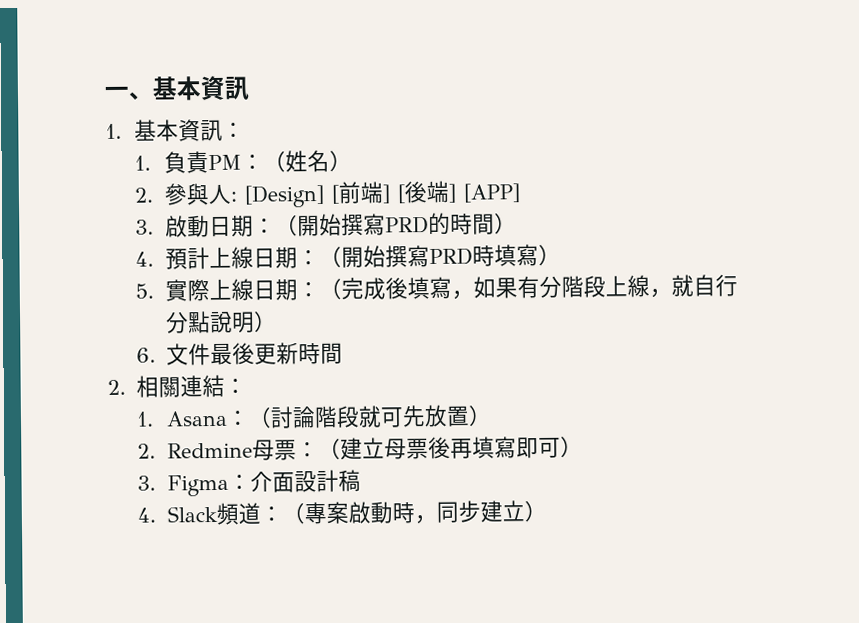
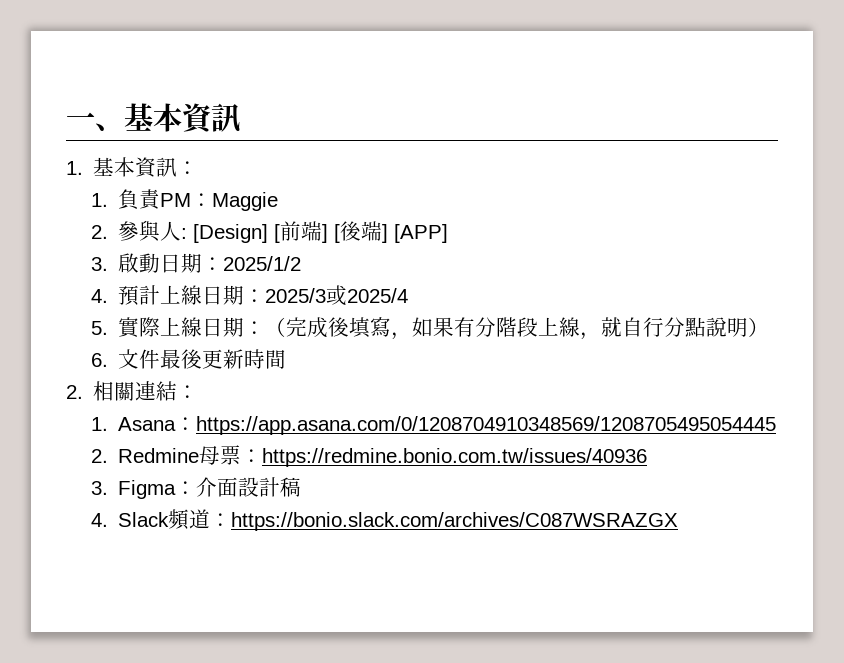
- 1.負責PM：（姓名）
+ 1.負責PM：Maggie
- 3.啟動日期：（開始撰寫PRD的時間）
+ 3.啟動日期：2025/1/2
- 4.預計上線日期：（開始撰寫PRD時填寫）
+ 4.預計上線日期：2025/3或2025/4
- 1. Asana：（討論階段就可先放置）
- 2. Redmine母票：（建立母票後再填寫即可）
+ 1. Asana：https://app.asana.com/0/1208704910348569/1208705495054445
+ 2. Redmine母票：https://redmine.bonio.com.tw/issues/40936
- 4. Slack頻道：（專案啟動時，同步建立）
+ 4. Slack頻道：https://bonio.slack.com/archives/C087WSRAZGX

